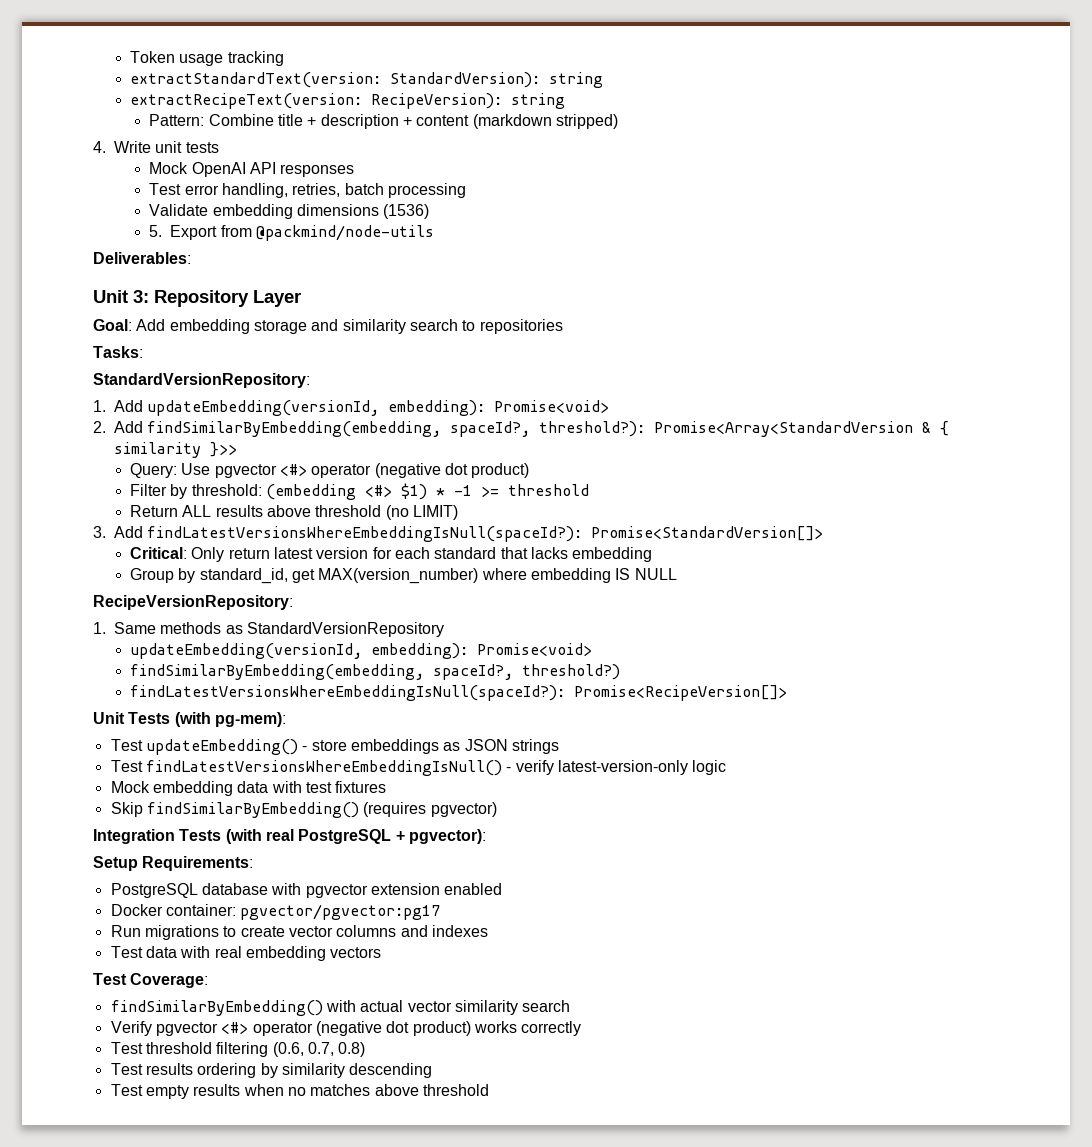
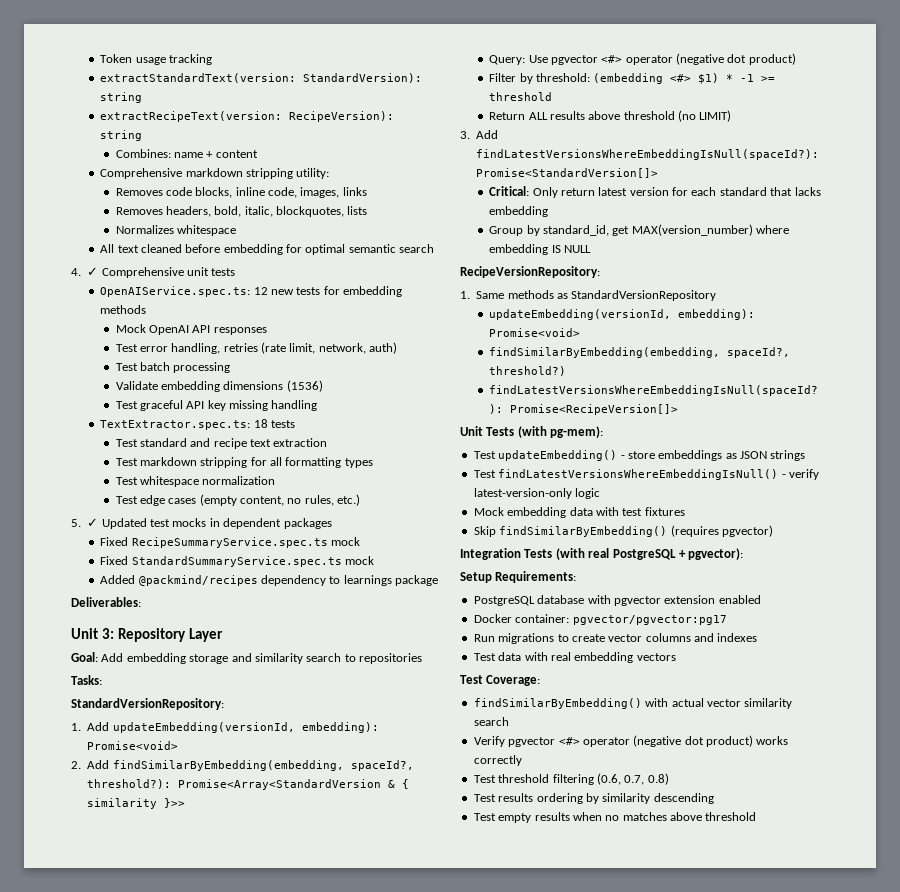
- Pattern: Combine title + description + content (markdown stripped)
+ Combines: name + content
+ Comprehensive markdown stripping utility:
+ Removes code blocks, inline code, images, links
+ Removes headers, bold, italic, blockquotes, lists
+ Normalizes whitespace
+ All text cleaned before embedding for optimal semantic search
- 4. Write unit tests
+ 4. ✓ Comprehensive unit tests
+ OpenAIService.spec.ts: 12 new tests for embedding methods
- Test error handling, retries, batch processing
+ Test error handling, retries (rate limit, network, auth)
+ Test batch processing
- 5. Export from @packmind/node-utils
+ Test graceful API key missing handling
+ TextExtractor.spec.ts: 18 tests
+ Test standard and recipe text extraction
+ Test markdown stripping for all formatting types
+ Test whitespace normalization
+ Test edge cases (empty content, no rules, etc.)
+ 5. ✓ Updated test mocks in dependent packages
+ Fixed RecipeSummaryService.spec.ts mock
+ Fixed StandardSummaryService.spec.ts mock
+ Added @packmind/recipes dependency to learnings package

